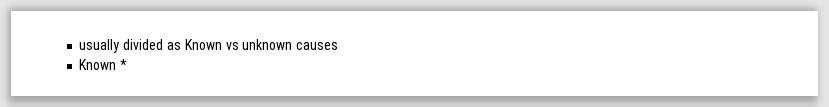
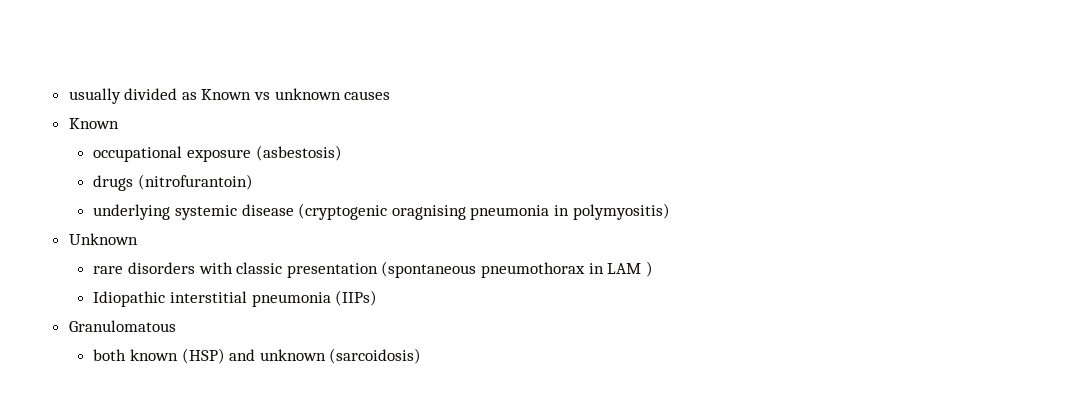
  usually divided as Known vs unknown causes
- Known *
+ Known
+ occupational exposure (asbestosis)
+ drugs (nitrofurantoin)
+ underlying systemic disease (cryptogenic oragnising pneumonia in polymyositis)
+ Unknown
+ rare disorders with classic presentation (spontaneous pneumothorax in LAM )
+ Idiopathic interstitial pneumonia (IIPs)
+ Granulomatous
+ both known (HSP) and unknown (sarcoidosis)

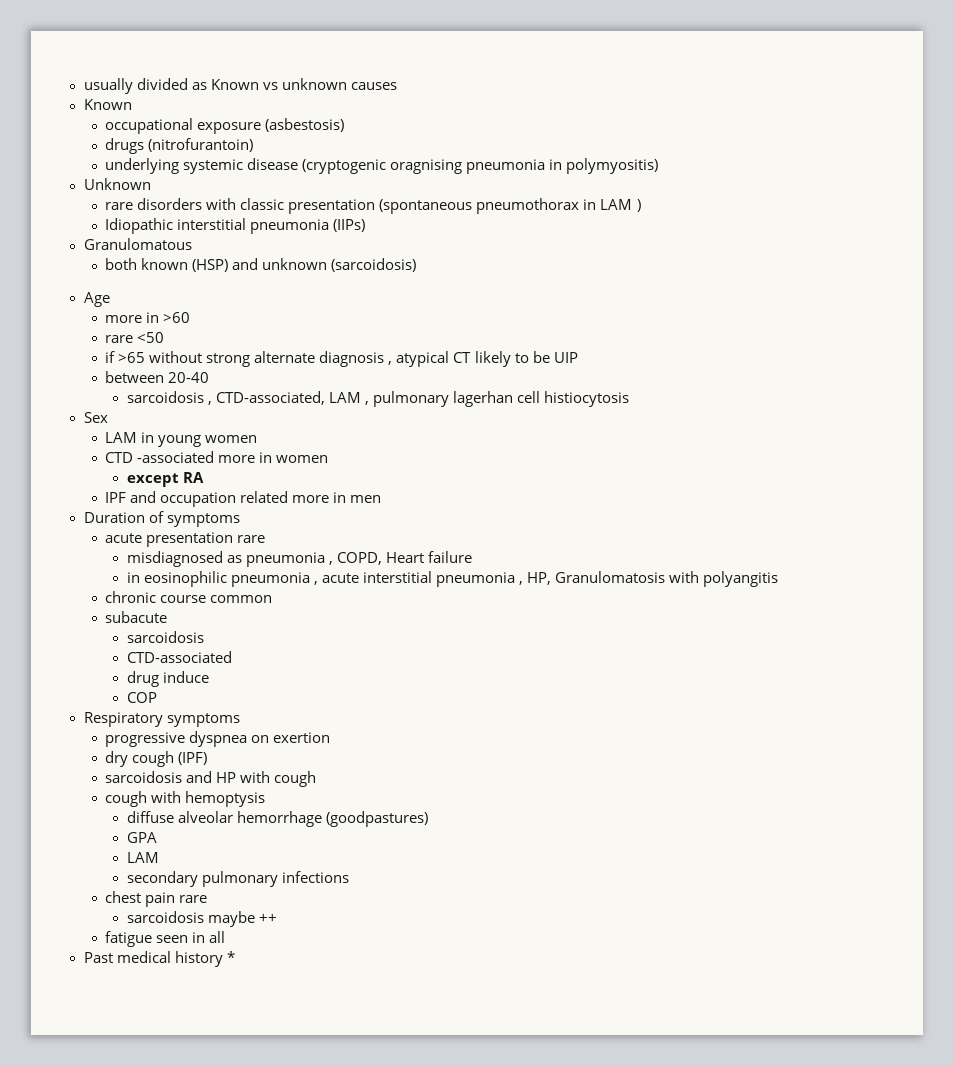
+ Age
+ more in >60
+ rare <50
+ if >65 without strong alternate diagnosis , atypical CT likely to be UIP
+ between 20-40
+ sarcoidosis , CTD-associated, LAM , pulmonary lagerhan cell histiocytosis
+ Sex
+ LAM in young women
+ CTD -associated more in women
+ except RA
+ IPF and occupation related more in men
+ Duration of symptoms
+ acute presentation rare
+ misdiagnosed as pneumonia , COPD, Heart failure
+ in eosinophilic pneumonia , acute interstitial pneumonia , HP, Granulomatosis with polyangitis
+ chronic course common
+ subacute
+ sarcoidosis
+ CTD-associated
+ drug induce
+ COP
+ Respiratory symptoms
+ progressive dyspnea on exertion
+ dry cough (IPF)
+ sarcoidosis and HP with cough
+ cough with hemoptysis
+ diffuse alveolar hemorrhage (goodpastures)
+ GPA
+ LAM
+ secondary pulmonary infections
+ chest pain rare
+ sarcoidosis maybe ++
+ fatigue seen in all
+ Past medical history *

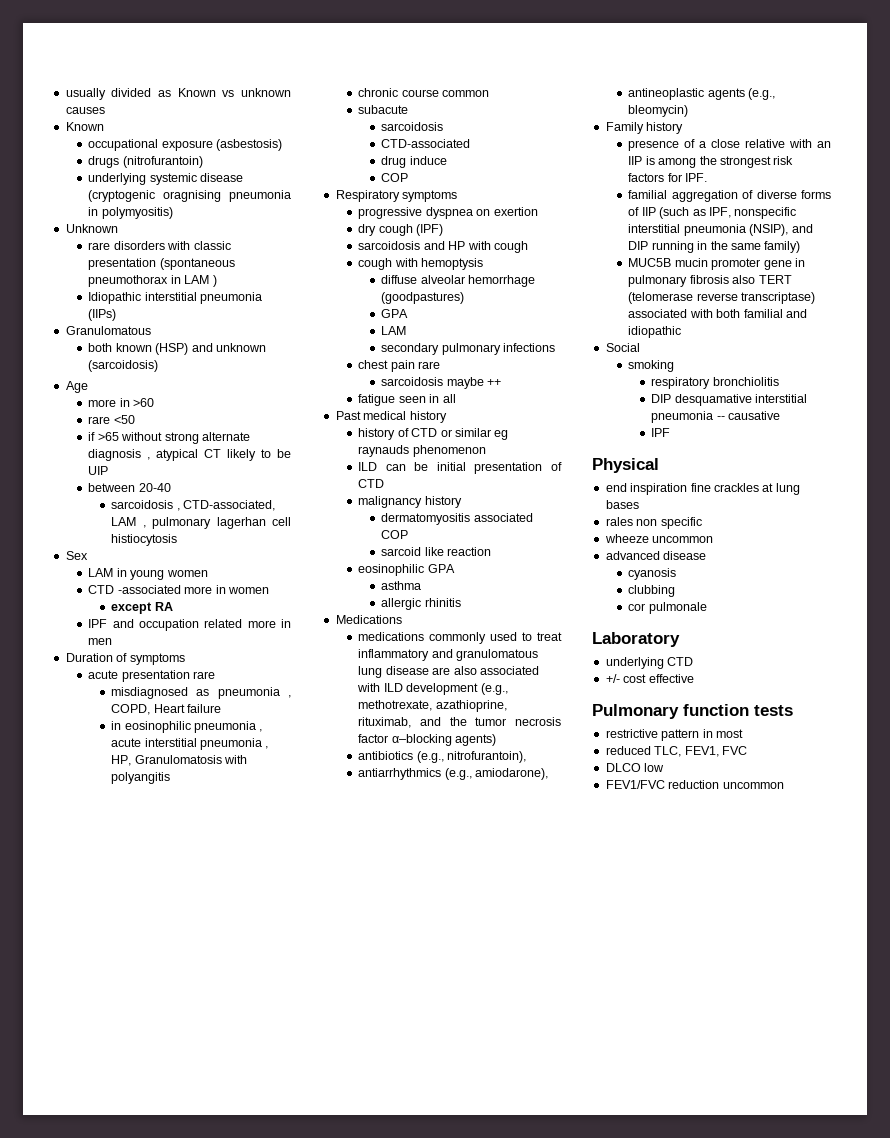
- Past medical history *
+ Past medical history
+ history of CTD or similar eg raynauds phenomenon
+ ILD can be initial presentation of CTD
+ malignancy history
+ dermatomyositis associated COP
+ sarcoid like reaction
+ eosinophilic GPA
+ asthma
+ allergic rhinitis
+ Medications
+ medications commonly used to treat inflammatory and granulomatous lung disease are also associated with ILD development (e.g., methotrexate, azathioprine, rituximab, and the tumor necrosis factor α–blocking agents)
+ antibiotics (e.g., nitrofurantoin),
+ antiarrhythmics (e.g., amiodarone),
+ antineoplastic agents (e.g., bleomycin)
+ Family history
+ presence of a close relative with an IIP is among the strongest risk factors for IPF.
+ familial aggregation of diverse forms of IIP (such as IPF, nonspecific interstitial pneumonia (NSIP), and DIP running in the same family)
+ MUC5B mucin promoter gene in pulmonary fibrosis also TERT (telomerase reverse transcriptase) associated with both familial and idiopathic
+ Social
+ smoking
+ respiratory bronchiolitis
+ DIP desquamative interstitial pneumonia -- causative
+ IPF
+ Physical
+ end inspiration fine crackles at lung bases
+ rales non specific
+ wheeze uncommon
+ advanced disease
+ cyanosis
+ clubbing
+ cor pulmonale
+ Laboratory
+ underlying CTD
+ +/- cost effective
+ Pulmonary function tests
+ restrictive pattern in most
+ reduced TLC, FEV1, FVC
+ DLCO low
+ FEV1/FVC reduction uncommon

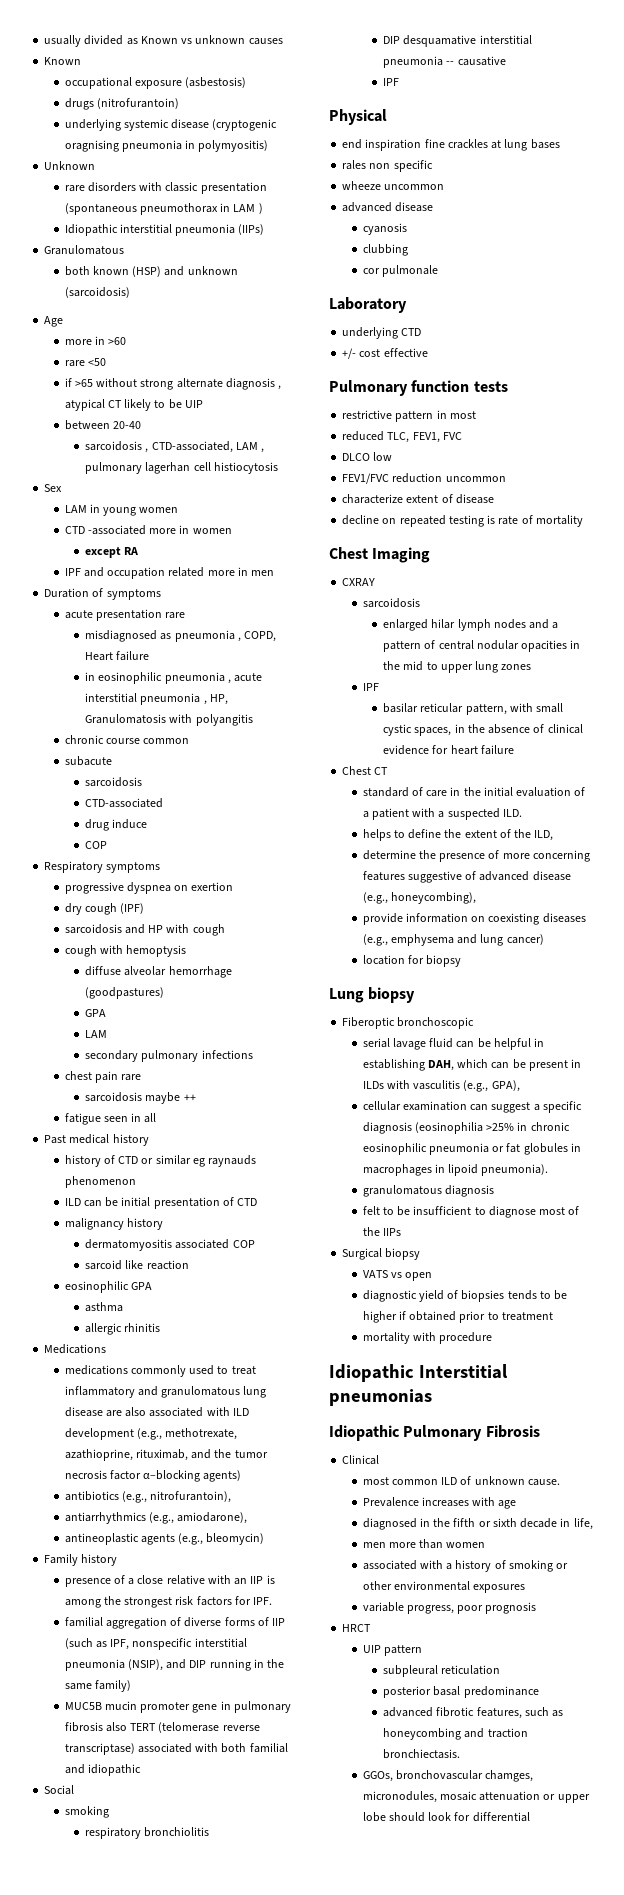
+ characterize extent of disease
+ decline on repeated testing is rate of mortality
+ Chest Imaging
+ CXRAY
+ sarcoidosis
+ enlarged hilar lymph nodes and a pattern of central nodular opacities in the mid to upper lung zones
+ IPF
+ basilar reticular pattern, with small cystic spaces, in the absence of clinical evidence for heart failure
+ Chest CT
+ standard of care in the initial evaluation of a patient with a suspected ILD.
+ helps to define the extent of the ILD,
+ determine the presence of more concerning features suggestive of advanced disease (e.g., honeycombing),
+ provide information on coexisting diseases (e.g., emphysema and lung cancer)
+ location for biopsy
+ Lung biopsy
+ Fiberoptic bronchoscopic
+ serial lavage fluid can be helpful in establishing DAH, which can be present in ILDs with vasculitis (e.g., GPA),
+ cellular examination can suggest a specific diagnosis (eosinophilia >25% in chronic eosinophilic pneumonia or fat globules in macrophages in lipoid pneumonia).
+ granulomatous diagnosis
+ felt to be insufficient to diagnose most of the IIPs
+ Surgical biopsy
+ VATS vs open
+ diagnostic yield of biopsies tends to be higher if obtained prior to treatment
+ mortality with procedure
+ Idiopathic Interstitial pneumonias
+ Idiopathic Pulmonary Fibrosis
+ Clinical
+ most common ILD of unknown cause.
+ Prevalence increases with age
+ diagnosed in the fifth or sixth decade in life,
+ men more than women
+ associated with a history of smoking or other environmental exposures
+ variable progress, poor prognosis
+ HRCT
+ UIP pattern
+ subpleural reticulation
+ posterior basal predominance
+ advanced fibrotic features, such as honeycombing and traction bronchiectasis.
+ GGOs, bronchovascular chamges, micronodules, mosaic attenuation or upper lobe should look for differential

